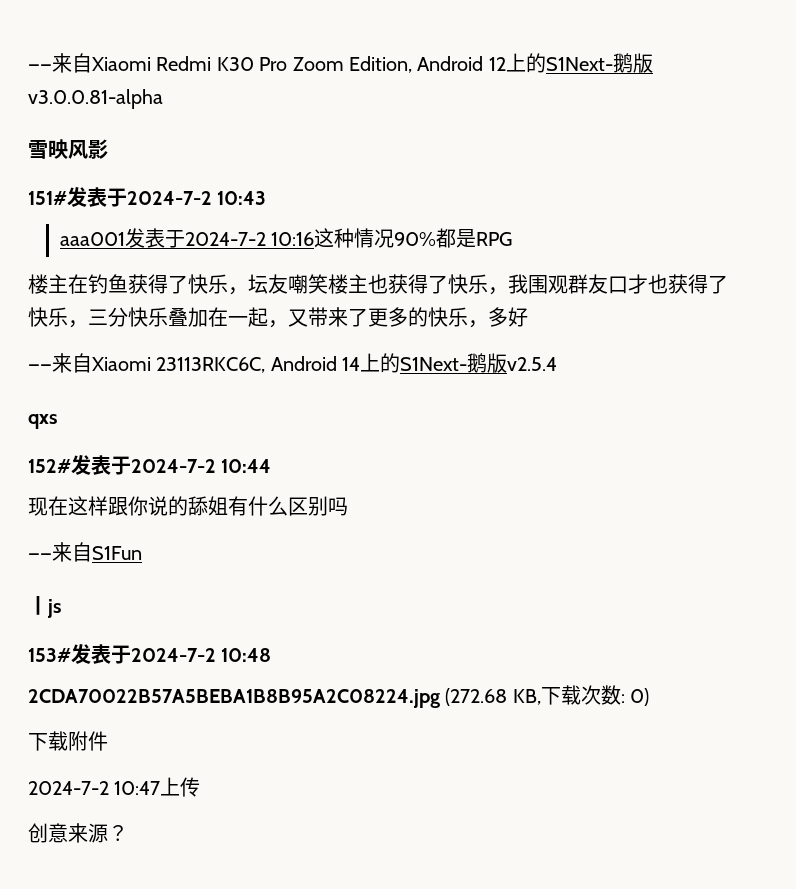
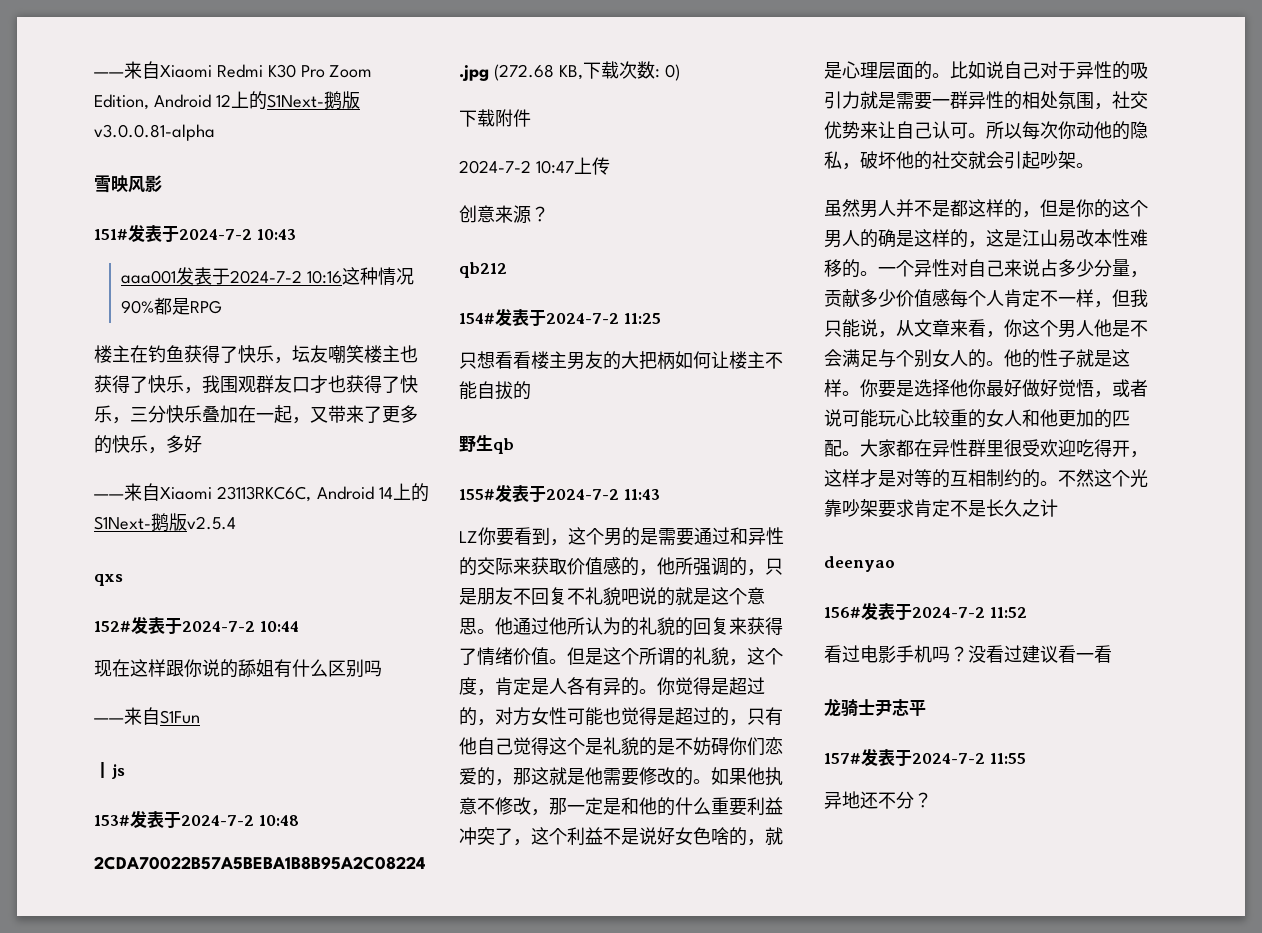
+ qb212
+ 154#发表于2024-7-2 11:25
+ 只想看看楼主男友的大把柄如何让楼主不能自拔的
+ 野生qb
+ 155#发表于2024-7-2 11:43
+ LZ你要看到，这个男的是需要通过和异性的交际来获取价值感的，他所强调的，只是朋友不回复不礼貌吧说的就是这个意思。他通过他所认为的礼貌的回复来获得了情绪价值。但是这个所谓的礼貌，这个度，肯定是人各有异的。你觉得是超过的，对方女性可能也觉得是超过的，只有他自己觉得这个是礼貌的是不妨碍你们恋爱的，那这就是他需要修改的。如果他执意不修改，那一定是和他的什么重要利益冲突了，这个利益不是说好女色啥的，就是心理层面的。比如说自己对于异性的吸引力就是需要一群异性的相处氛围，社交优势来让自己认可。所以每次你动他的隐私，破坏他的社交就会引起吵架。
+ 虽然男人并不是都这样的，但是你的这个男人的确是这样的，这是江山易改本性难移的。一个异性对自己来说占多少分量，贡献多少价值感每个人肯定不一样，但我只能说，从文章来看，你这个男人他是不会满足与个别女人的。他的性子就是这样。你要是选择他你最好做好觉悟，或者说可能玩心比较重的女人和他更加的匹配。大家都在异性群里很受欢迎吃得开，这样才是对等的互相制约的。不然这个光靠吵架要求肯定不是长久之计
+ deenyao
+ 156#发表于2024-7-2 11:52
+ 看过电影手机吗？没看过建议看一看
+ 龙骑士尹志平
+ 157#发表于2024-7-2 11:55
+ 异地还不分？

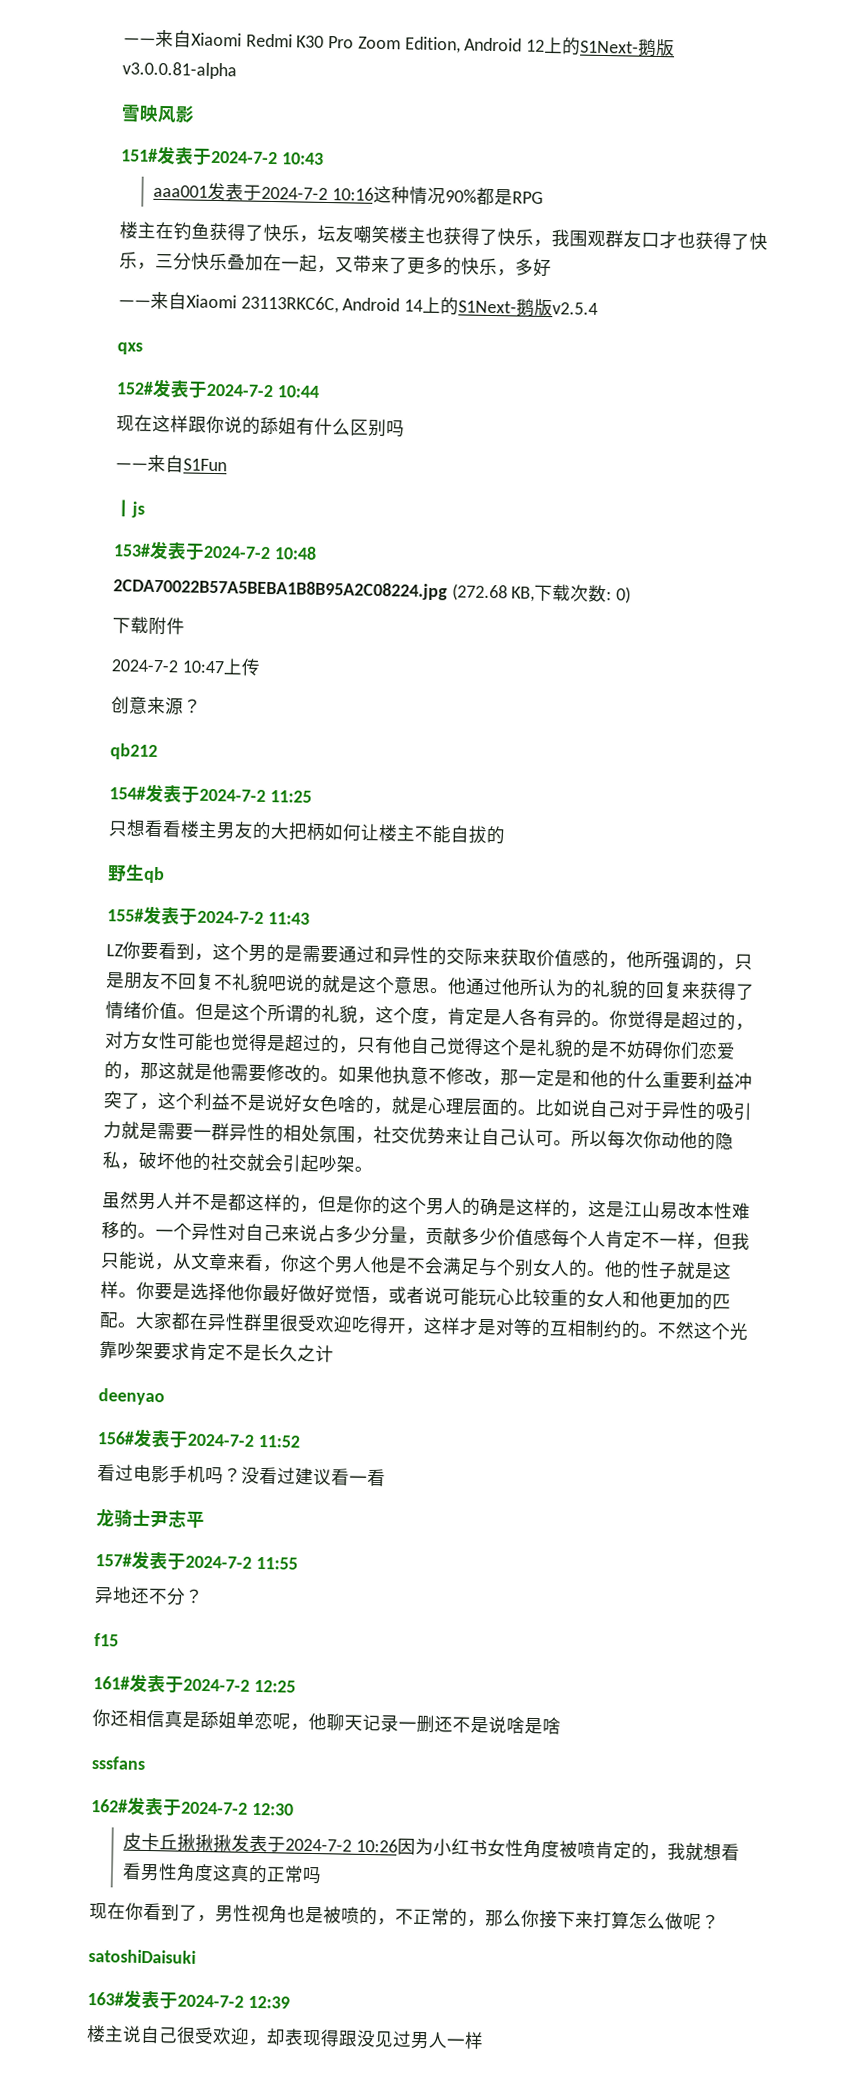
+ f15
+ 161#发表于2024-7-2 12:25
+ 你还相信真是舔姐单恋呢，他聊天记录一删还不是说啥是啥
+ sssfans
+ 162#发表于2024-7-2 12:30
+ 皮卡丘揪揪揪发表于2024-7-2 10:26因为小红书女性角度被喷肯定的，我就想看看男性角度这真的正常吗
+ 现在你看到了，男性视角也是被喷的，不正常的，那么你接下来打算怎么做呢？
+ satoshiDaisuki
+ 163#发表于2024-7-2 12:39
+ 楼主说自己很受欢迎，却表现得跟没见过男人一样

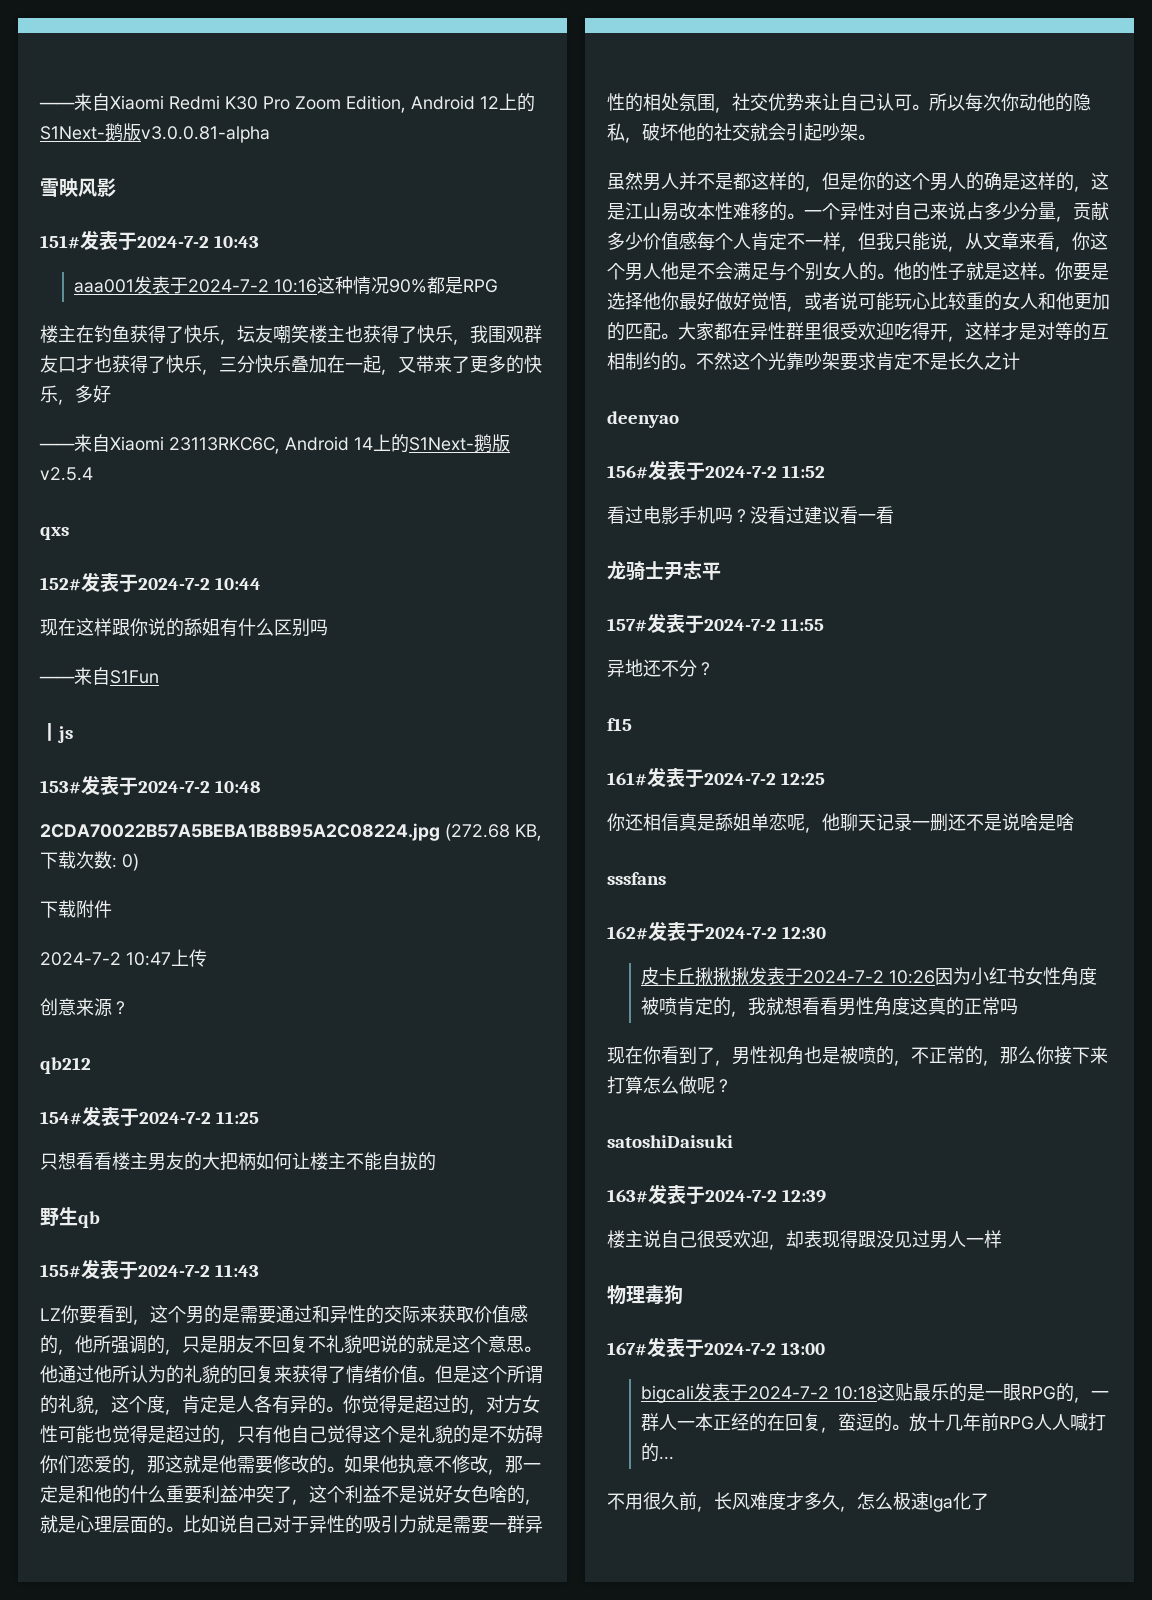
+ 物理毒狗
+ 167#发表于2024-7-2 13:00
+ bigcali发表于2024-7-2 10:18这贴最乐的是一眼RPG的，一群人一本正经的在回复，蛮逗的。放十几年前RPG人人喊打的...
+ 不用很久前，长风难度才多久，怎么极速lga化了

